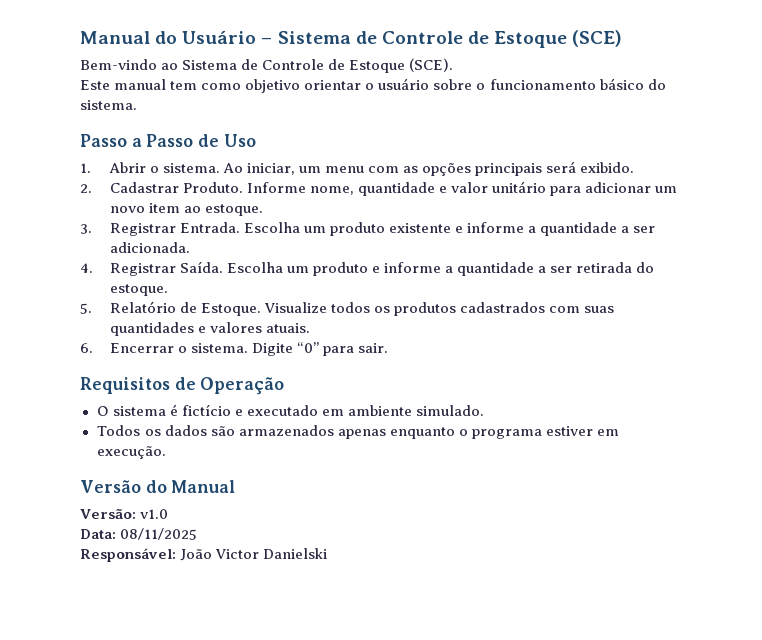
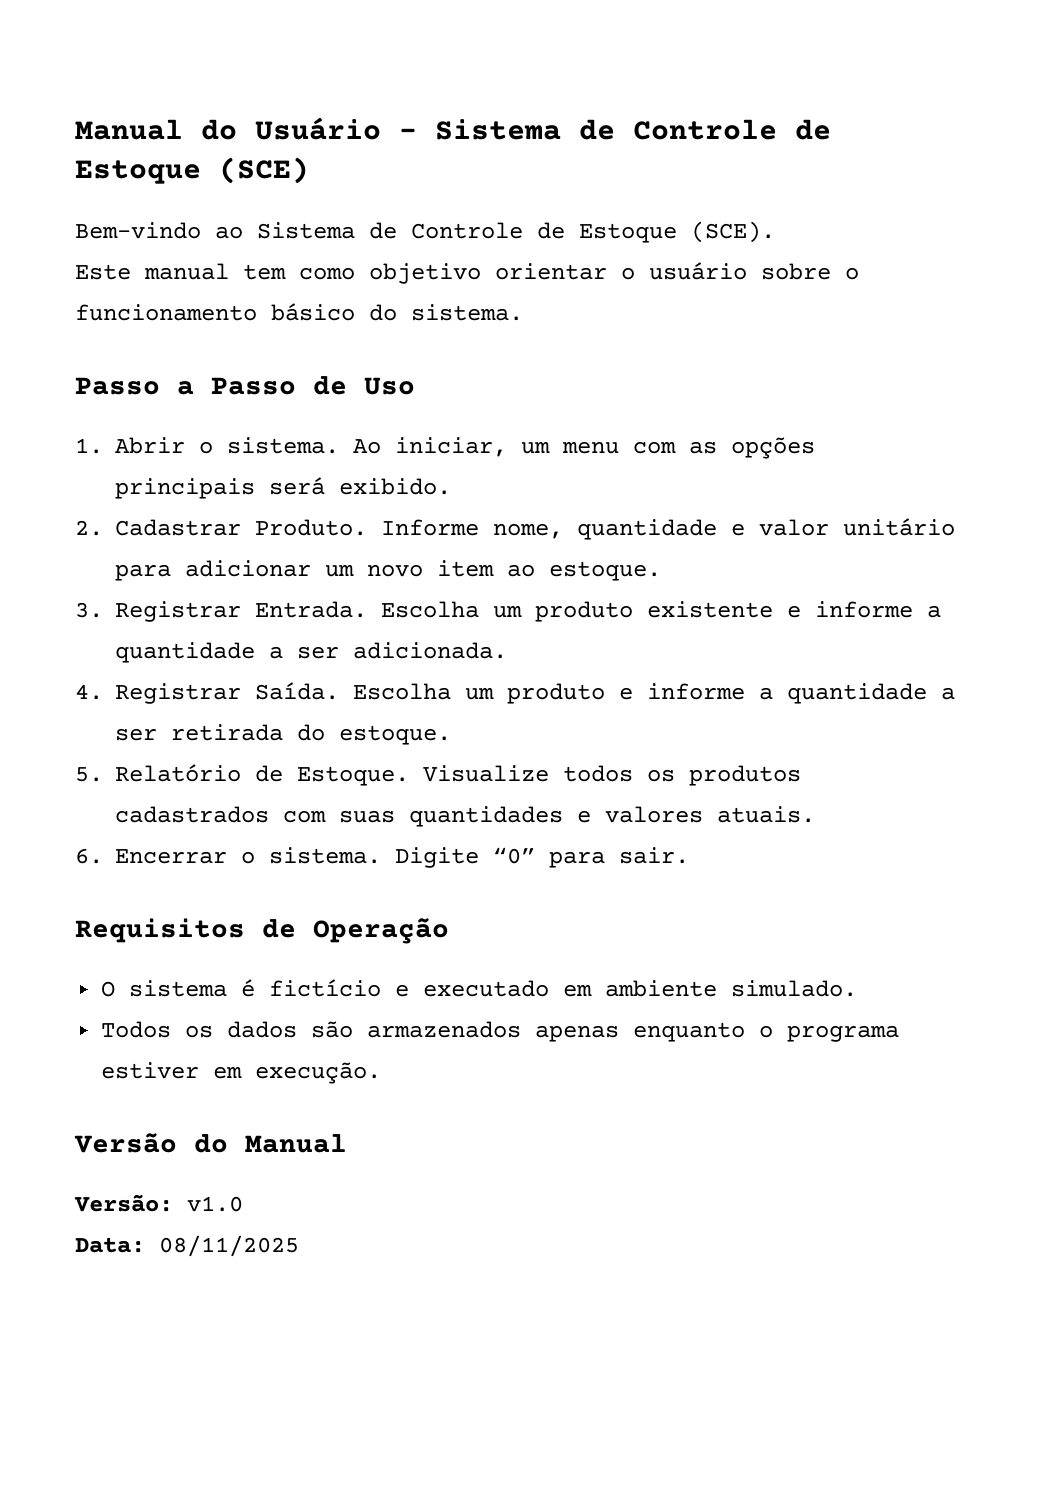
- Responsável: João Victor Danielski

